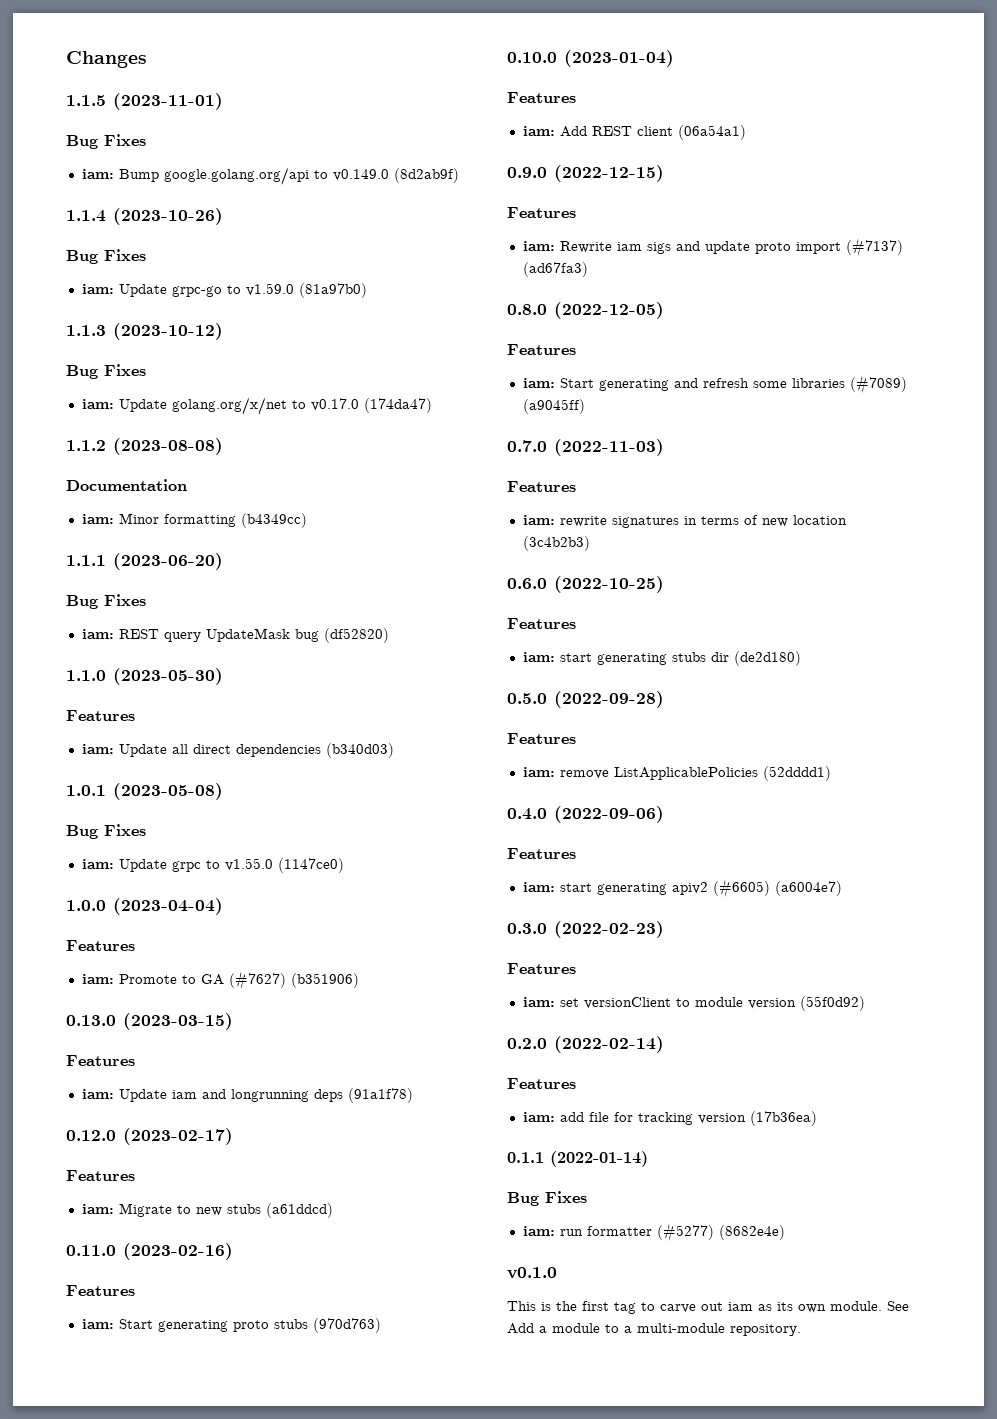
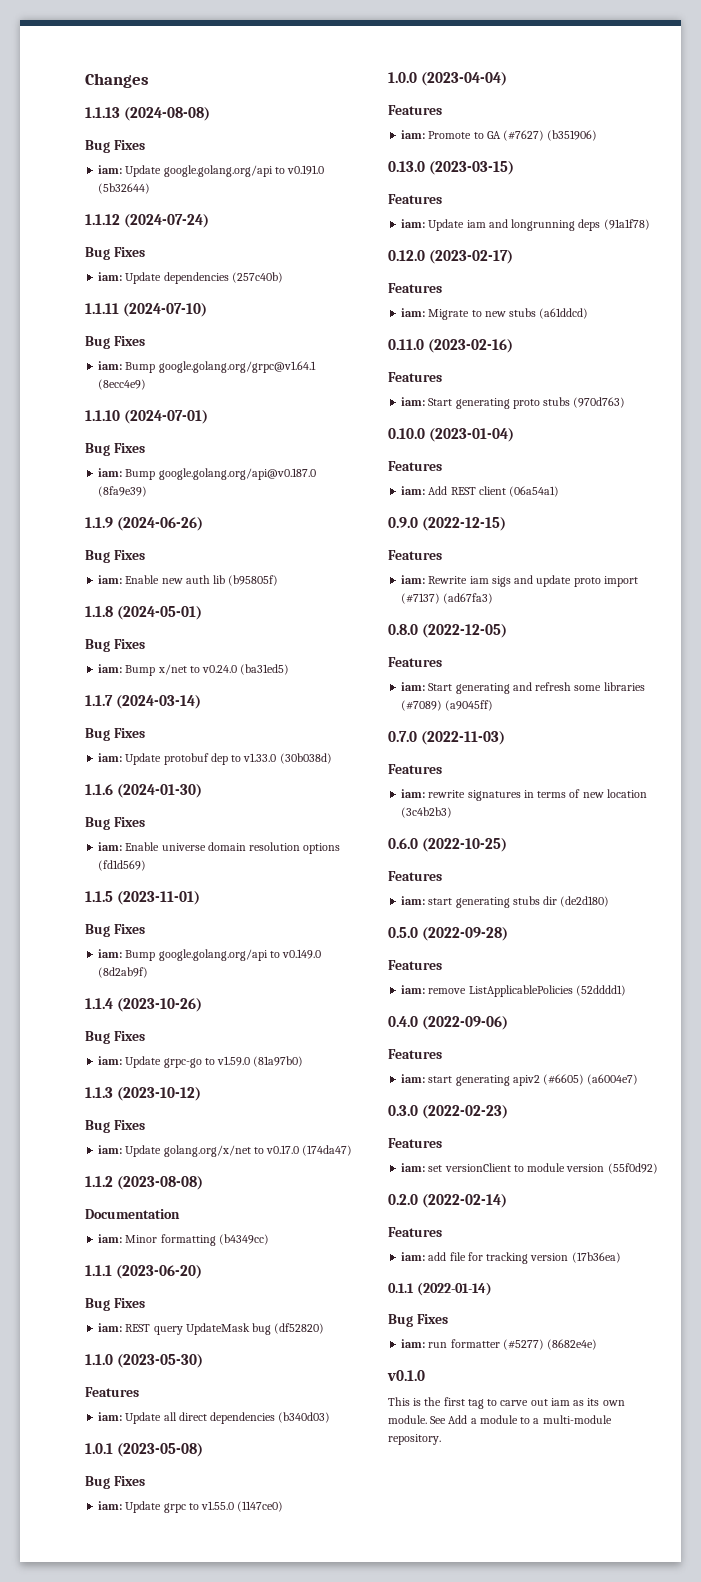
+ 1.1.13 (2024-08-08)
+ Bug Fixes
+ iam: Update google.golang.org/api to v0.191.0 (5b32644)
+ 1.1.12 (2024-07-24)
+ Bug Fixes
+ iam: Update dependencies (257c40b)
+ 1.1.11 (2024-07-10)
+ Bug Fixes
+ iam: Bump google.golang.org/grpc@v1.64.1 (8ecc4e9)
+ 1.1.10 (2024-07-01)
+ Bug Fixes
+ iam: Bump google.golang.org/api@v0.187.0 (8fa9e39)
+ 1.1.9 (2024-06-26)
+ Bug Fixes
+ iam: Enable new auth lib (b95805f)
+ 1.1.8 (2024-05-01)
+ Bug Fixes
+ iam: Bump x/net to v0.24.0 (ba31ed5)
+ 1.1.7 (2024-03-14)
+ Bug Fixes
+ iam: Update protobuf dep to v1.33.0 (30b038d)
+ 1.1.6 (2024-01-30)
+ Bug Fixes
+ iam: Enable universe domain resolution options (fd1d569)

